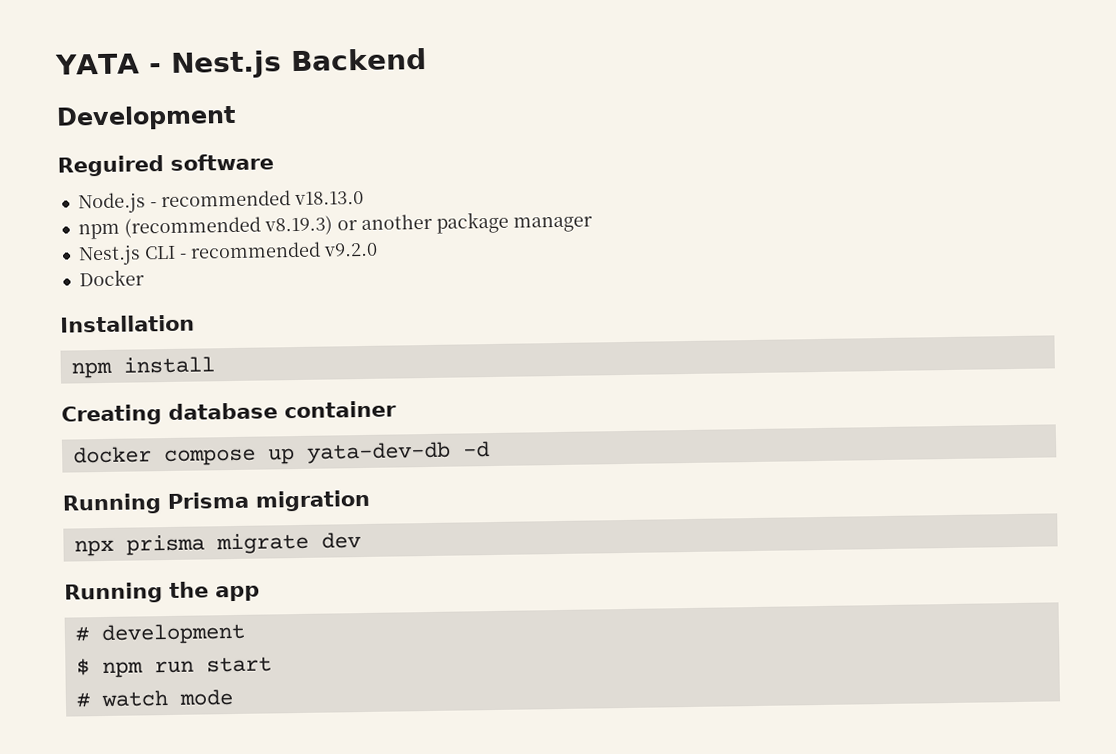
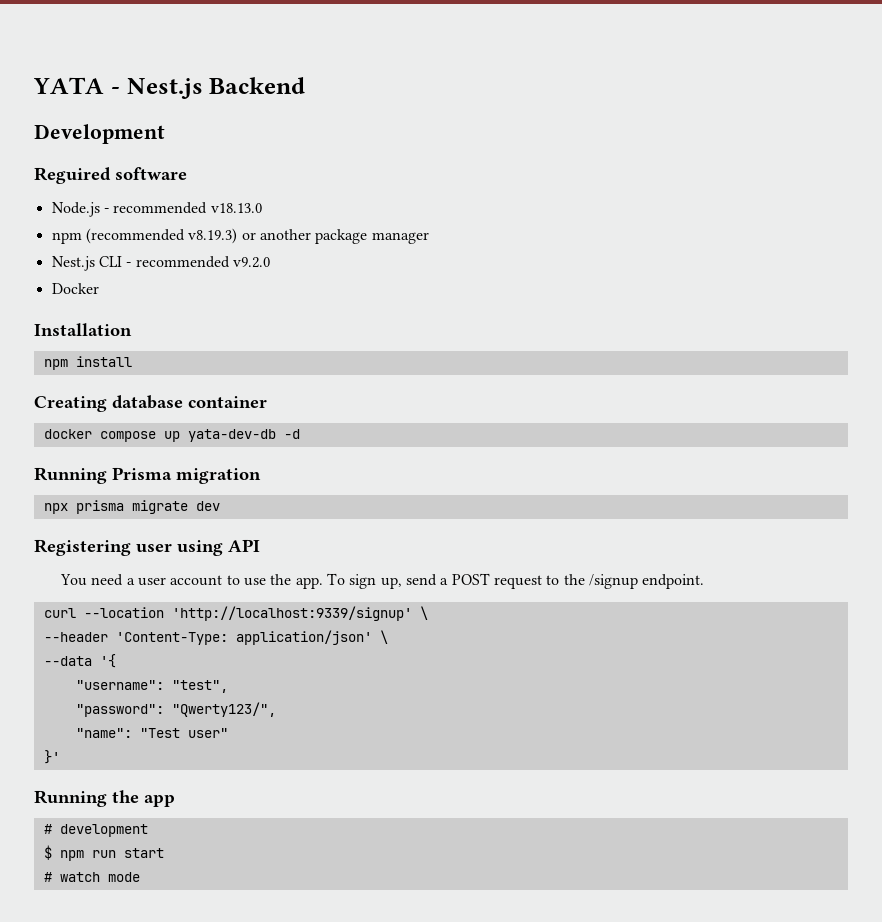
+ Registering user using API
+ You need a user account to use the app. To sign up, send a POST request to the /signup endpoint.
+ curl --location 'http://localhost:9339/signup' \
+ --header 'Content-Type: application/json' \
+ --data '{
+ "username": "test",
+ "password": "Qwerty123/",
+ "name": "Test user"
+ }'

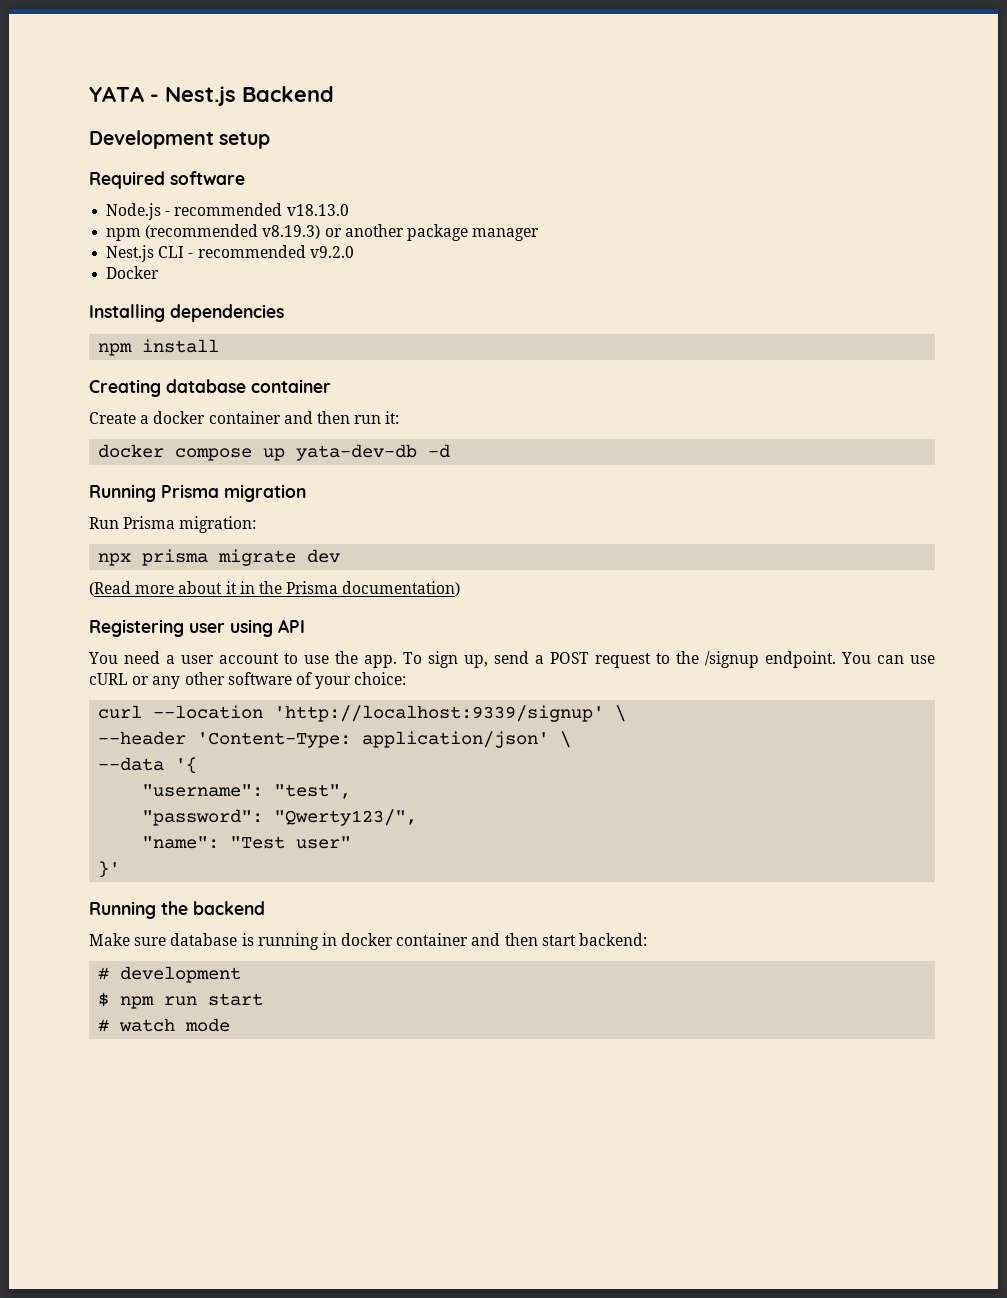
- Development
- Reguired software
+ Development setup
+ Required software
- Installation
+ Installing dependencies
+ Create a docker container and then run it:
+ Run Prisma migration:
+ (Read more about it in the Prisma documentation)
+ You can use cURL or any other software of your choice:
- Running the app
+ Running the backend
+ Make sure database is running in docker container and then start backend:

